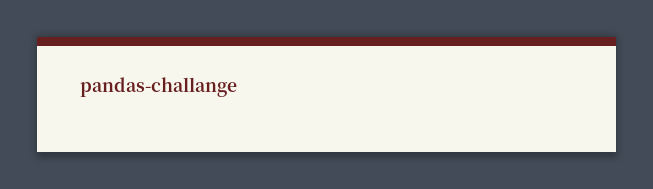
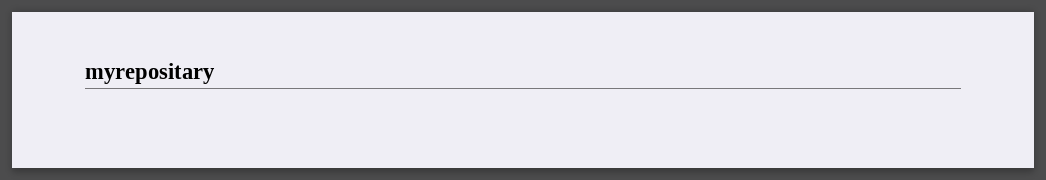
- pandas-challange
+ myrepositary

